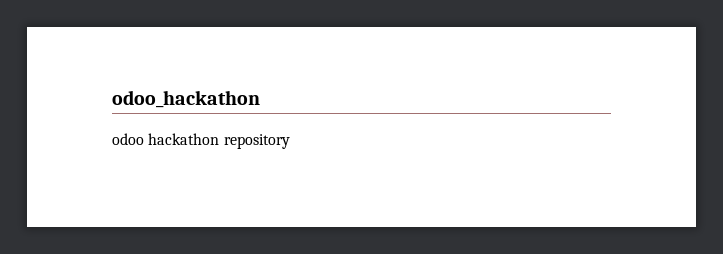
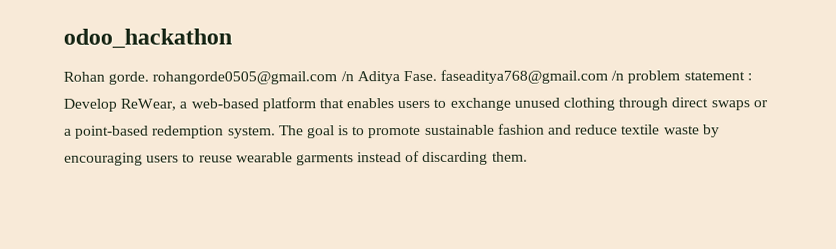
- odoo hackathon repository
+ Rohan gorde. rohangorde0505@gmail.com /n Aditya Fase. faseaditya768@gmail.com /n problem statement : Develop ReWear, a web-based platform that enables users to exchange unused clothing through direct swaps or a point-based redemption system. The goal is to promote sustainable fashion and reduce textile waste by encouraging users to reuse wearable garments instead of discarding them.

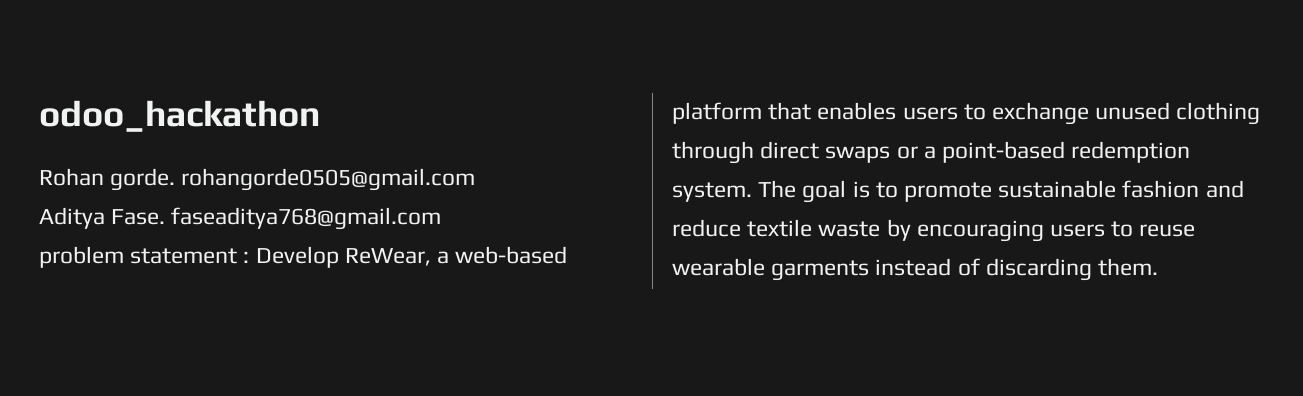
- Rohan gorde. rohangorde0505@gmail.com /n Aditya Fase. faseaditya768@gmail.com /n problem statement : Develop ReWear, a web-based platform that enables users to exchange unused clothing through direct swaps or a point-based redemption system.
+ Rohan gorde. rohangorde0505@gmail.com
+ Aditya Fase. faseaditya768@gmail.com
+ problem statement : Develop ReWear, a web-based platform that enables users to exchange unused clothing through direct swaps or a point-based redemption system.

